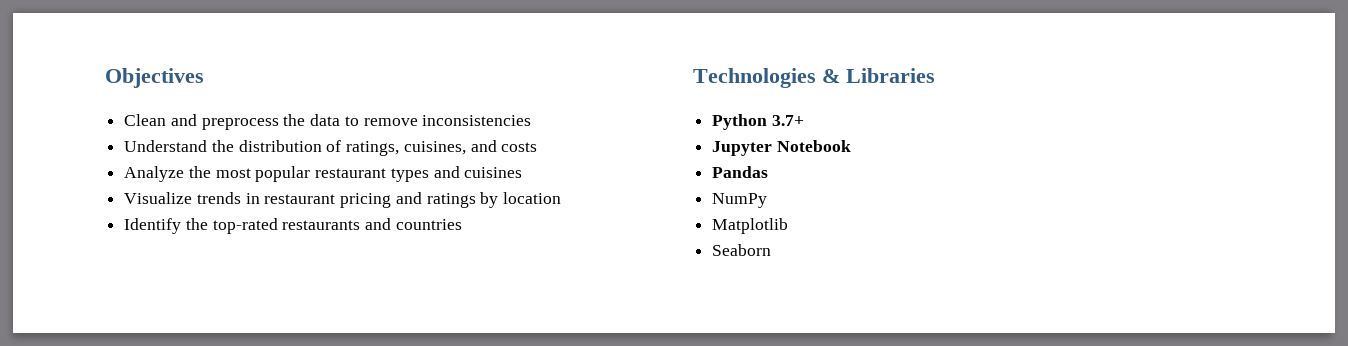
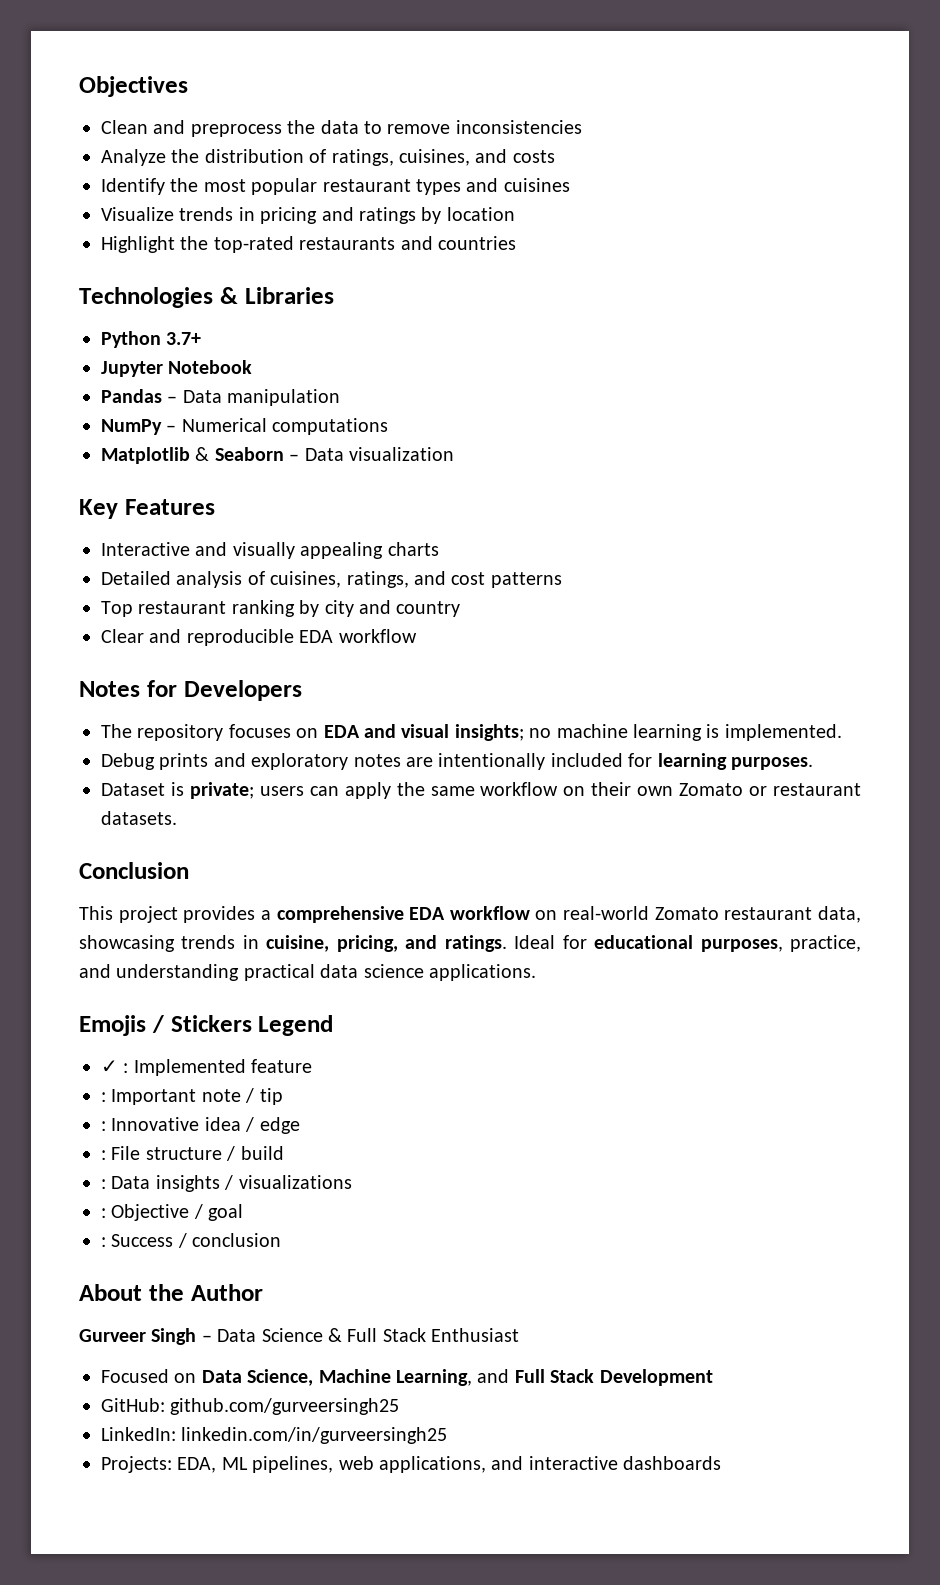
- Understand the distribution of ratings, cuisines, and costs
+ Analyze the distribution of ratings, cuisines, and costs
- Analyze the most popular restaurant types and cuisines
+ Identify the most popular restaurant types and cuisines
- Visualize trends in restaurant pricing and ratings by location
+ Visualize trends in pricing and ratings by location
- Identify the top-rated restaurants and countries
+ Highlight the top-rated restaurants and countries
- Pandas
- NumPy
- Matplotlib
- Seaborn
+ Pandas – Data manipulation
+ NumPy – Numerical computations
+ Matplotlib & Seaborn – Data visualization
+ Key Features
+ Interactive and visually appealing charts
+ Detailed analysis of cuisines, ratings, and cost patterns
+ Top restaurant ranking by city and country
+ Clear and reproducible EDA workflow
+ Notes for Developers
+ The repository focuses on EDA and visual insights; no machine learning is implemented.
+ Debug prints and exploratory notes are intentionally included for learning purposes.
+ Dataset is private; users can apply the same workflow on their own Zomato or restaurant datasets.
+ Conclusion
+ This project provides a comprehensive EDA workflow on real-world Zomato restaurant data, showcasing trends in cuisine, pricing, and ratings. Ideal for educational purposes, practice, and understanding practical data science applications.
+ Emojis / Stickers Legend
+ ✓ : Implemented feature
+ : Important note / tip
+ : Innovative idea / edge
+ : File structure / build
+ : Data insights / visualizations
+ : Objective / goal
+ : Success / conclusion
+ About the Author
+ Gurveer Singh – Data Science & Full Stack Enthusiast
+ Focused on Data Science, Machine Learning, and Full Stack Development
+ GitHub: github.com/gurveersingh25
+ LinkedIn: linkedin.com/in/gurveersingh25
+ Projects: EDA, ML pipelines, web applications, and interactive dashboards

